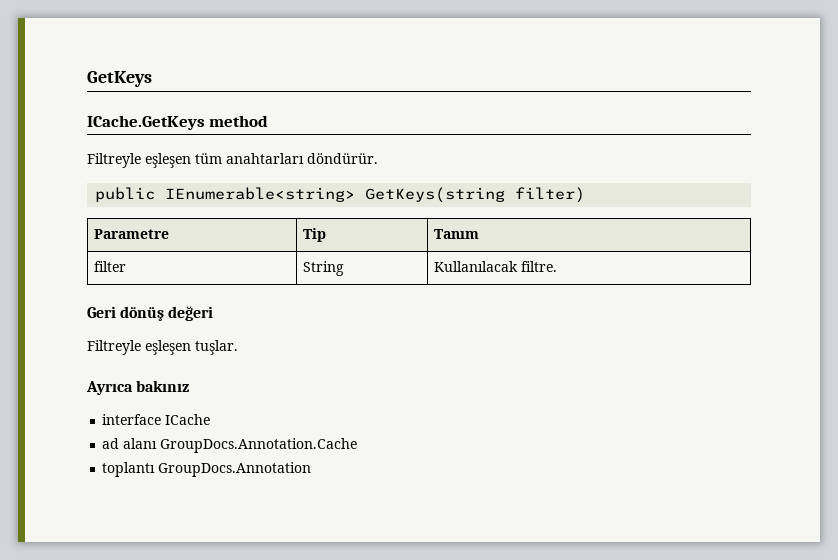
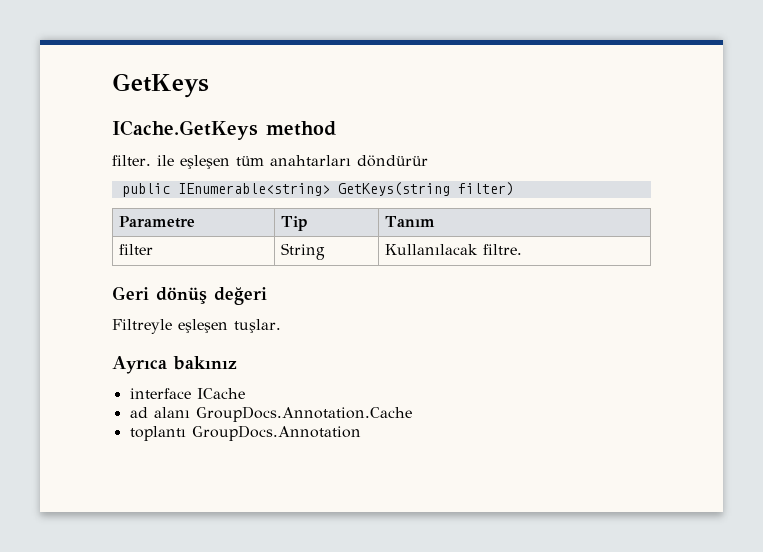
- Filtreyle eşleşen tüm anahtarları döndürür.
+ filter. ile eşleşen tüm anahtarları döndürür

